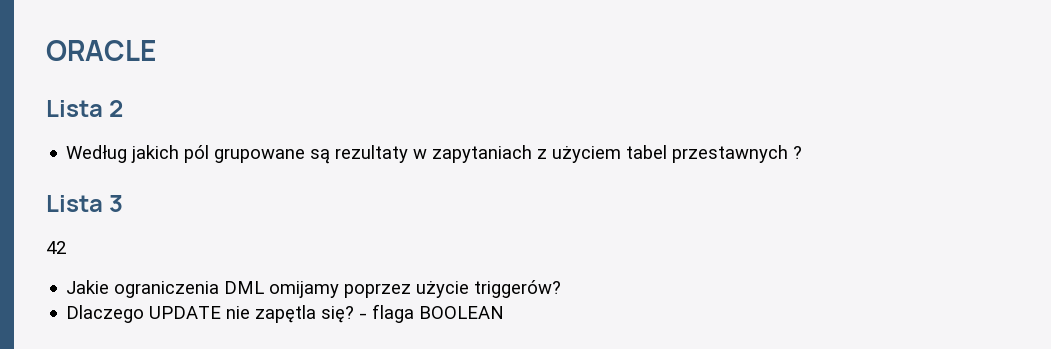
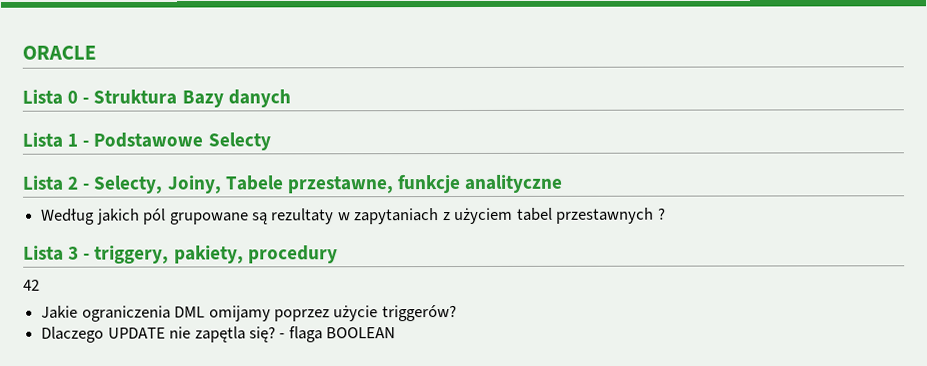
- Lista 2
+ Lista 0 - Struktura Bazy danych
+ Lista 1 - Podstawowe Selecty
+ Lista 2 - Selecty, Joiny, Tabele przestawne, funkcje analityczne
- Lista 3
+ Lista 3 - triggery, pakiety, procedury

